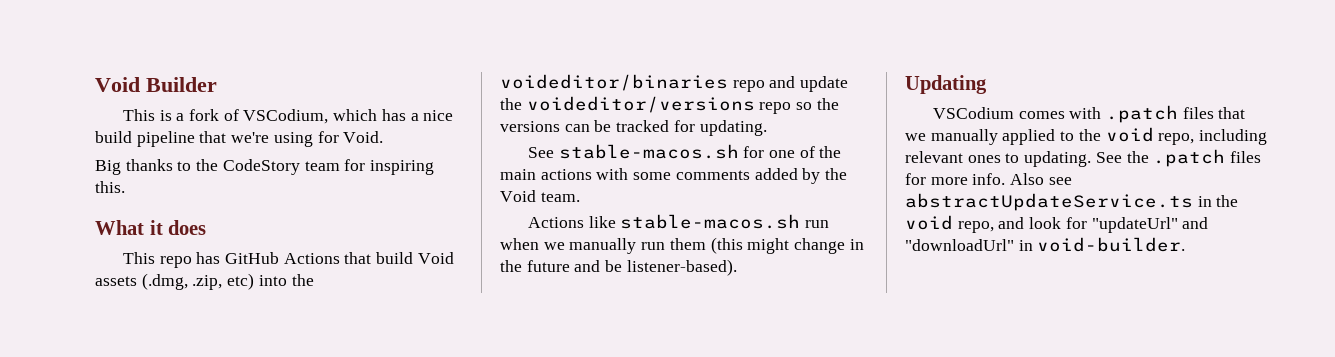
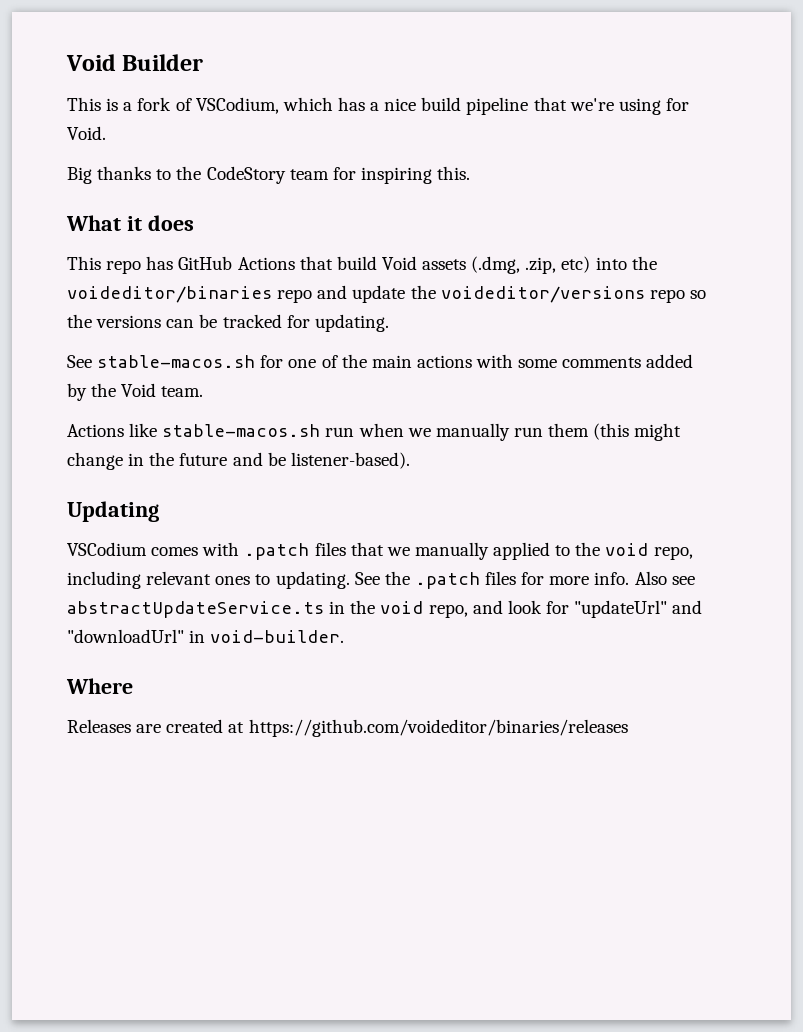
+ Where
+ Releases are created at https://github.com/voideditor/binaries/releases

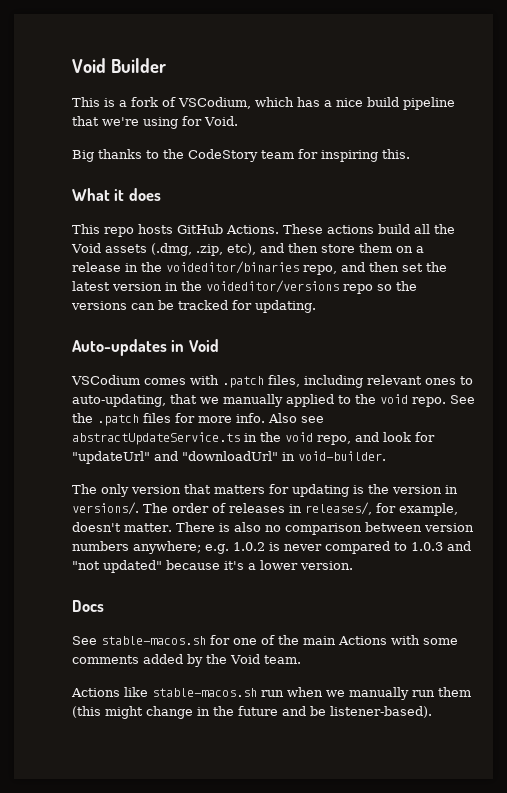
- This repo has GitHub Actions that build Void assets (.dmg, .zip, etc) into the voideditor/binaries repo and update the voideditor/versions repo so the versions can be tracked for updating.
+ This repo hosts GitHub Actions. These actions build all the Void assets (.dmg, .zip, etc), and then store them on a release in the voideditor/binaries repo, and then set the latest version in the voideditor/versions repo so the versions can be tracked for updating.
+ Auto-updates in Void
+ VSCodium comes with .patch files, including relevant ones to auto-updating, that we manually applied to the void repo. See the .patch files for more info. Also see abstractUpdateService.ts in the void repo, and look for "updateUrl" and "downloadUrl" in void-builder.
+ The only version that matters for updating is the version in versions/. The order of releases in releases/, for example, doesn't matter. There is also no comparison between version numbers anywhere; e.g. 1.0.2 is never compared to 1.0.3 and "not updated" because it's a lower version.
+ Docs
- See stable-macos.sh for one of the main actions with some comments added by the Void team.
+ See stable-macos.sh for one of the main Actions with some comments added by the Void team.
- Updating
- VSCodium comes with .patch files that we manually applied to the void repo, including relevant ones to updating. See the .patch files for more info. Also see abstractUpdateService.ts in the void repo, and look for "updateUrl" and "downloadUrl" in void-builder.
- Where
- Releases are created at https://github.com/voideditor/binaries/releases

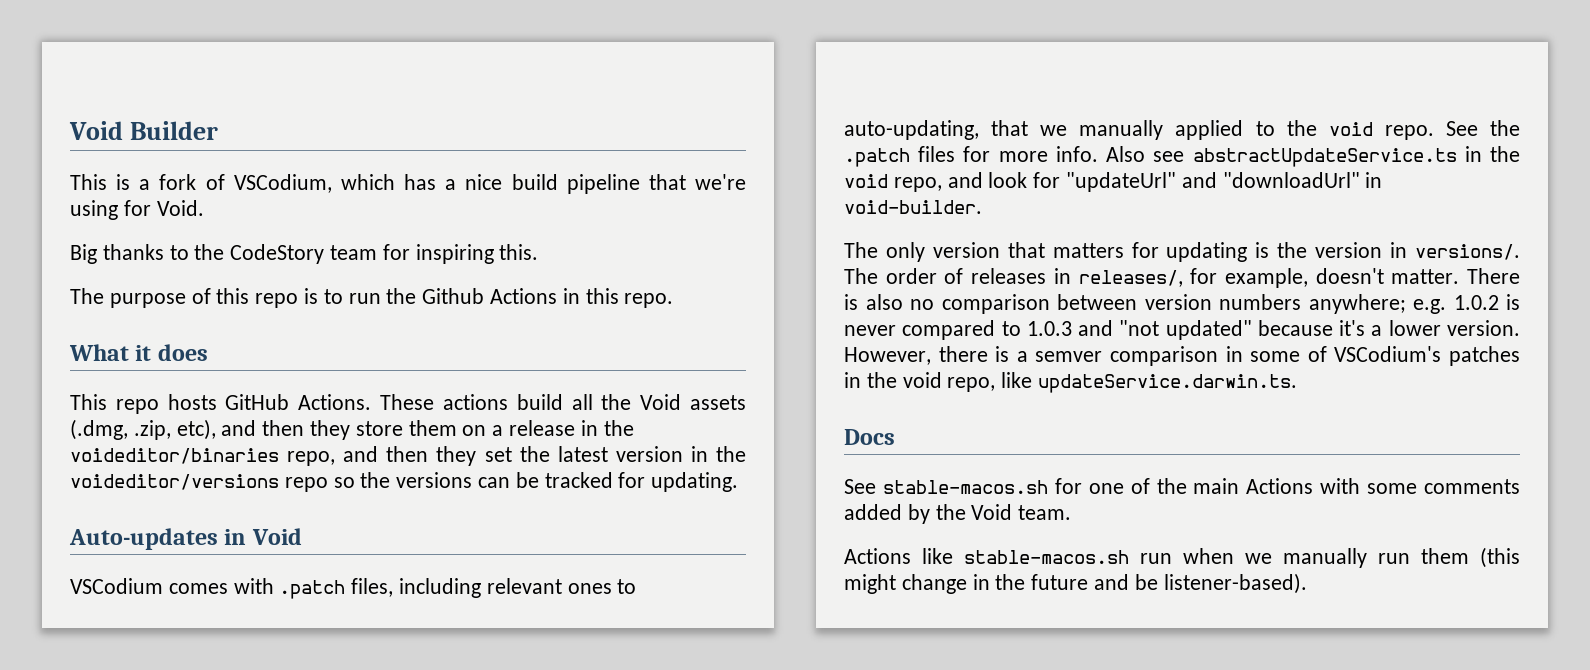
+ The purpose of this repo is to run the Github Actions in this repo.
- These actions build all the Void assets (.dmg, .zip, etc), and then store them on a release in the voideditor/binaries repo, and then set the latest version in the voideditor/versions repo so the versions can be tracked for updating.
+ These actions build all the Void assets (.dmg, .zip, etc), and then they store them on a release in the voideditor/binaries repo, and then they set the latest version in the voideditor/versions repo so the versions can be tracked for updating.
+ However, there is a semver comparison in some of VSCodium's patches in the void repo, like updateService.darwin.ts.

